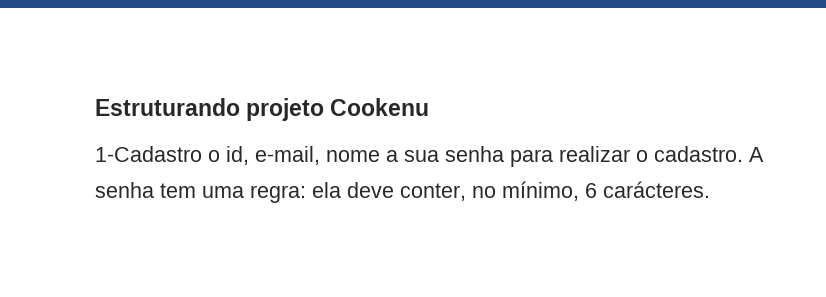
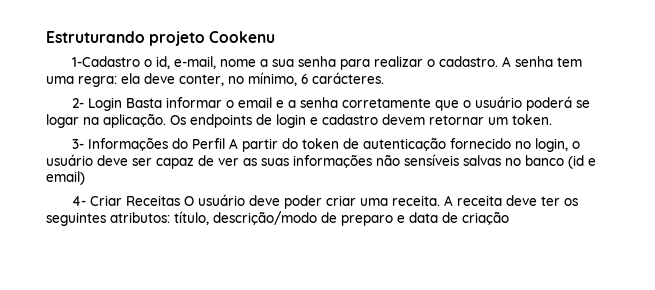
+ 2- Login Basta informar o email e a senha corretamente que o usuário poderá se logar na aplicação. Os endpoints de login e cadastro devem retornar um token.
+ 3- Informações do Perfil A partir do token de autenticação fornecido no login, o usuário deve ser capaz de ver as suas informações não sensíveis salvas no banco (id e email)
+ 4- Criar Receitas O usuário deve poder criar uma receita. A receita deve ter os seguintes atributos: título, descrição/modo de preparo e data de criação

